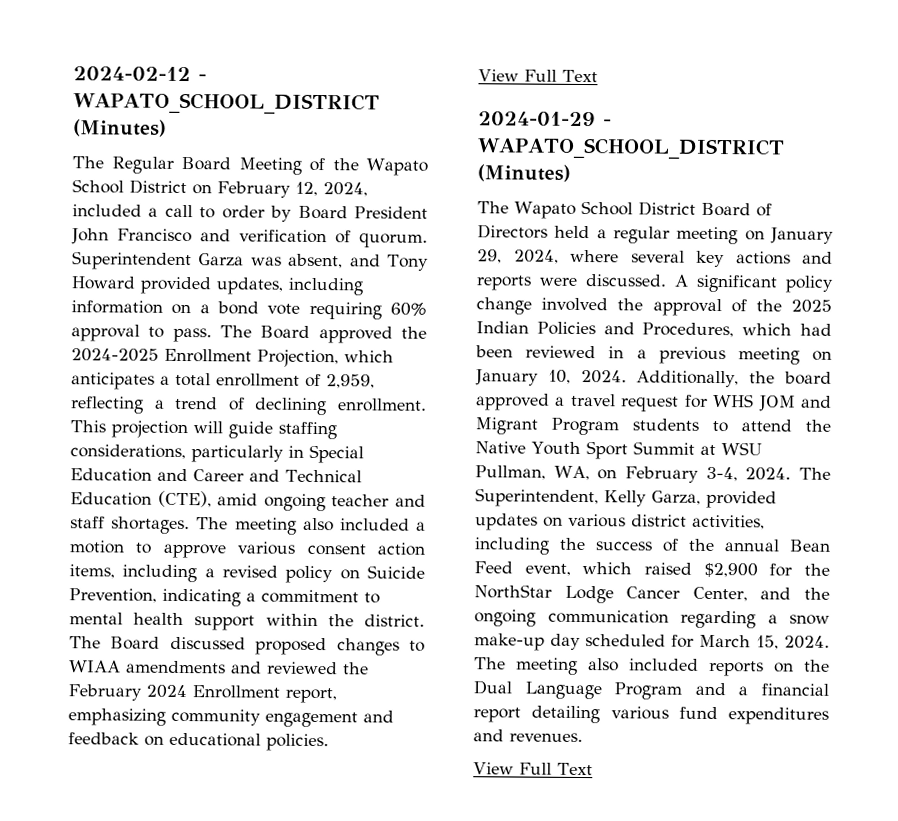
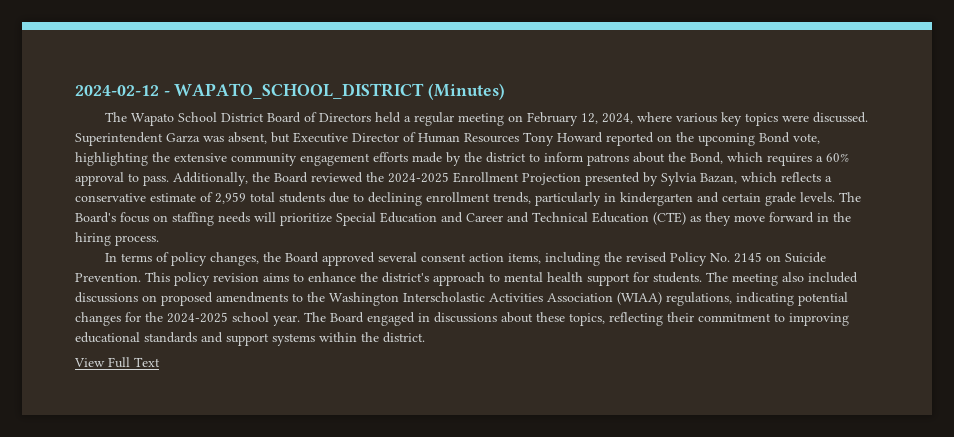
- The Regular Board Meeting of the Wapato School District on February 12, 2024, included a call to order by Board President John Francisco and verification of quorum. Superintendent Garza was absent, and Tony Howard provided updates, including information on a bond vote requiring 60% approval to pass. The Board approved the 2024-2025 Enrollment Projection, which anticipates a total enrollment of 2,959, reflecting a trend of declining enrollment. This projection will guide staffing considerations, particularly in Special Education and Career and Technical Education (CTE), amid ongoing teacher and staff shortages. The meeting also included a motion to approve various consent action items, including a revised policy on Suicide Prevention, indicating a commitment to mental health support within the district. The Board discussed proposed changes to WIAA amendments and reviewed the February 2024 Enrollment report, emphasizing community engagement and feedback on educational policies.
- View Full Text
- 2024-01-29 - WAPATO_SCHOOL_DISTRICT (Minutes)
- The Wapato School District Board of Directors held a regular meeting on January 29, 2024, where several key actions and reports were discussed. A significant policy change involved the approval of the 2025 Indian Policies and Procedures, which had been reviewed in a previous meeting on January 10, 2024. Additionally, the board approved a travel request for WHS JOM and Migrant Program students to attend the Native Youth Sport Summit at WSU Pullman, WA, on February 3-4, 2024. The Superintendent, Kelly Garza, provided updates on various district activities, including the success of the annual Bean Feed event, which raised $2,900 for the NorthStar Lodge Cancer Center, and the ongoing communication regarding a snow make-up day scheduled for March 15, 2024. The meeting also included reports on the Dual Language Program and a financial report detailing various fund expenditures and revenues.
+ The Wapato School District Board of Directors held a regular meeting on February 12, 2024, where various key topics were discussed. Superintendent Garza was absent, but Executive Director of Human Resources Tony Howard reported on the upcoming Bond vote, highlighting the extensive community engagement efforts made by the district to inform patrons about the Bond, which requires a 60% approval to pass. Additionally, the Board reviewed the 2024-2025 Enrollment Projection presented by Sylvia Bazan, which reflects a conservative estimate of 2,959 total students due to declining enrollment trends, particularly in kindergarten and certain grade levels. The Board's focus on staffing needs will prioritize Special Education and Career and Technical Education (CTE) as they move forward in the hiring process.
+ In terms of policy changes, the Board approved several consent action items, including the revised Policy No. 2145 on Suicide Prevention. This policy revision aims to enhance the district's approach to mental health support for students. The meeting also included discussions on proposed amendments to the Washington Interscholastic Activities Association (WIAA) regulations, indicating potential changes for the 2024-2025 school year. The Board engaged in discussions about these topics, reflecting their commitment to improving educational standards and support systems within the district.

